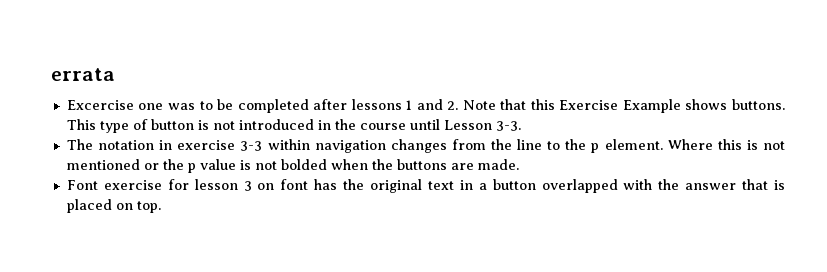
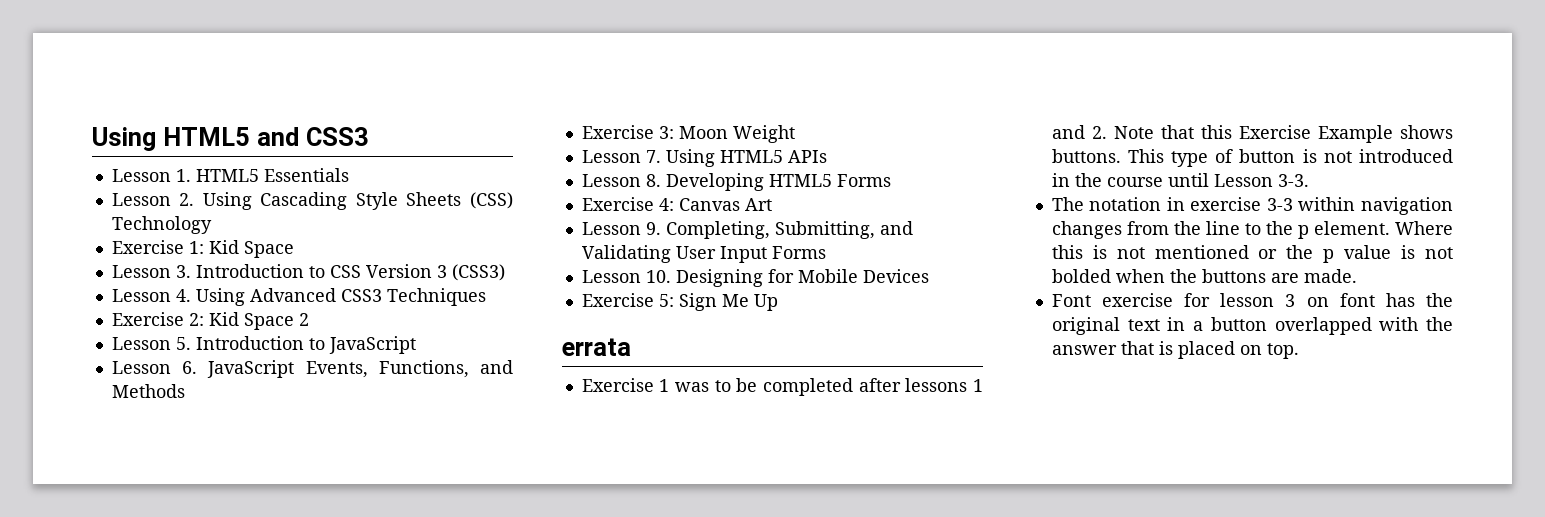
+ Using HTML5 and CSS3
+ Lesson 1. HTML5 Essentials
+ Lesson 2. Using Cascading Style Sheets (CSS) Technology
+ Exercise 1: Kid Space
+ Lesson 3. Introduction to CSS Version 3 (CSS3)
+ Lesson 4. Using Advanced CSS3 Techniques
+ Exercise 2: Kid Space 2
+ Lesson 5. Introduction to JavaScript
+ Lesson 6. JavaScript Events, Functions, and Methods
+ Exercise 3: Moon Weight
+ Lesson 7. Using HTML5 APIs
+ Lesson 8. Developing HTML5 Forms
+ Exercise 4: Canvas Art
+ Lesson 9. Completing, Submitting, and Validating User Input Forms
+ Lesson 10. Designing for Mobile Devices
+ Exercise 5: Sign Me Up
- Excercise one was to be completed after lessons 1 and 2. Note that this Exercise Example shows buttons.
+ Exercise 1 was to be completed after lessons 1 and 2. Note that this Exercise Example shows buttons.

